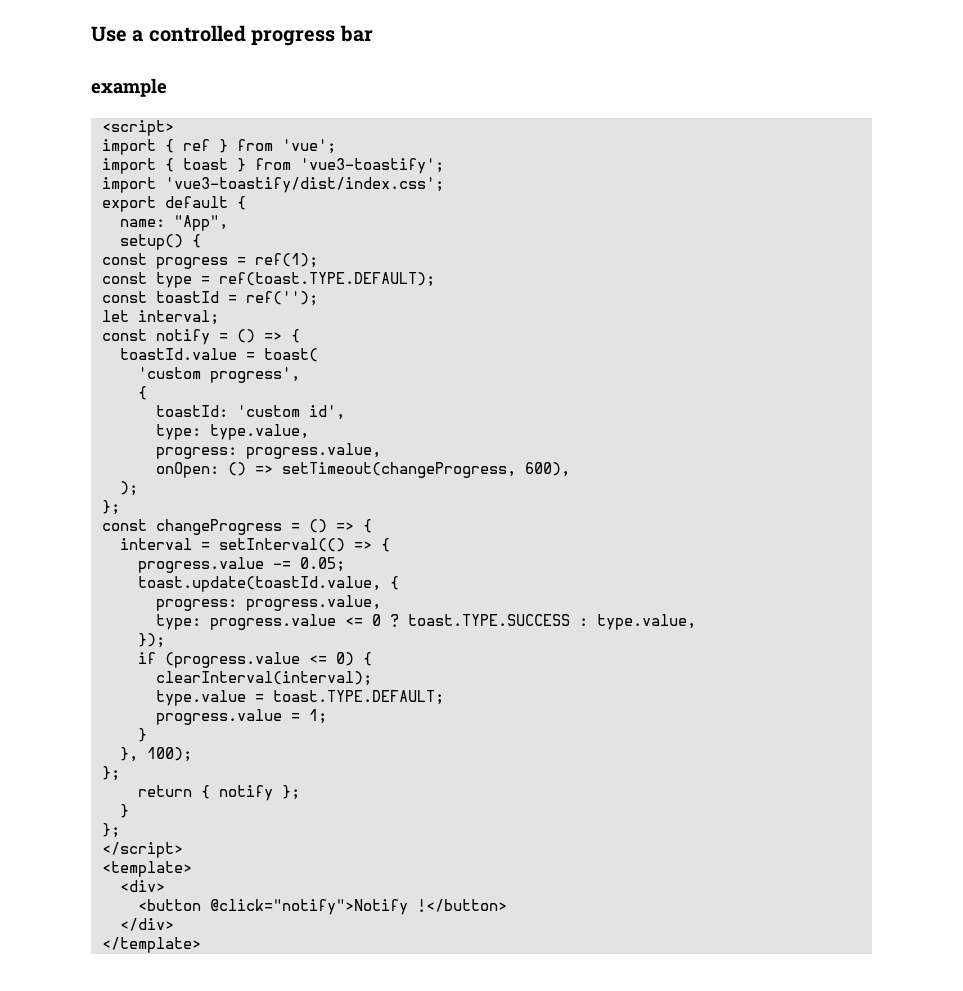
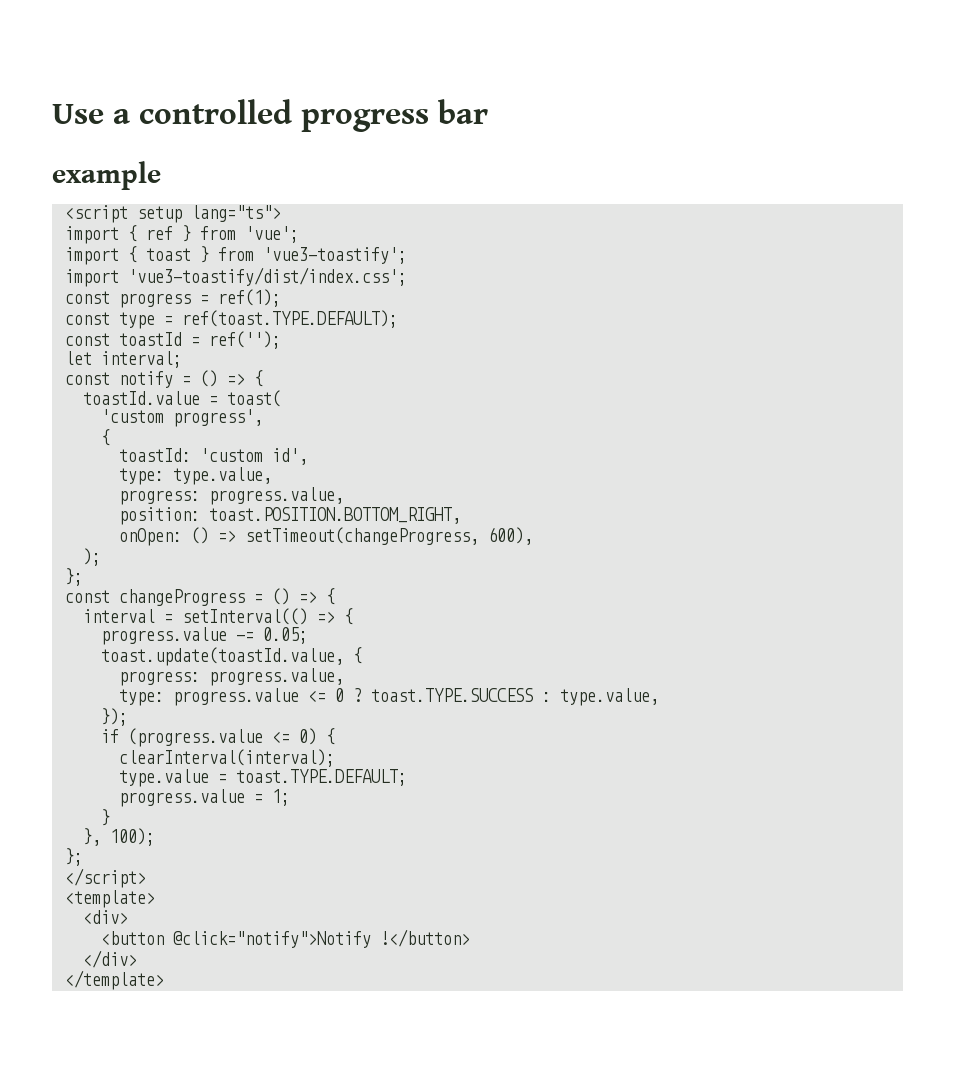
- <script>
+ <script setup lang="ts">
- export default {
- name: "App",
- setup() {
+ position: toast.POSITION.BOTTOM_RIGHT,
- return { notify };
- }
- };

